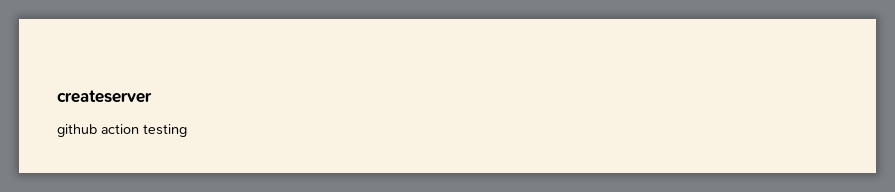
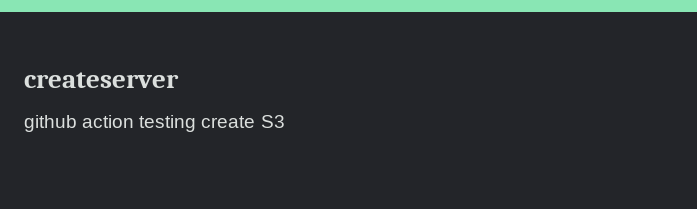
- github action testing
+ github action testing create S3

